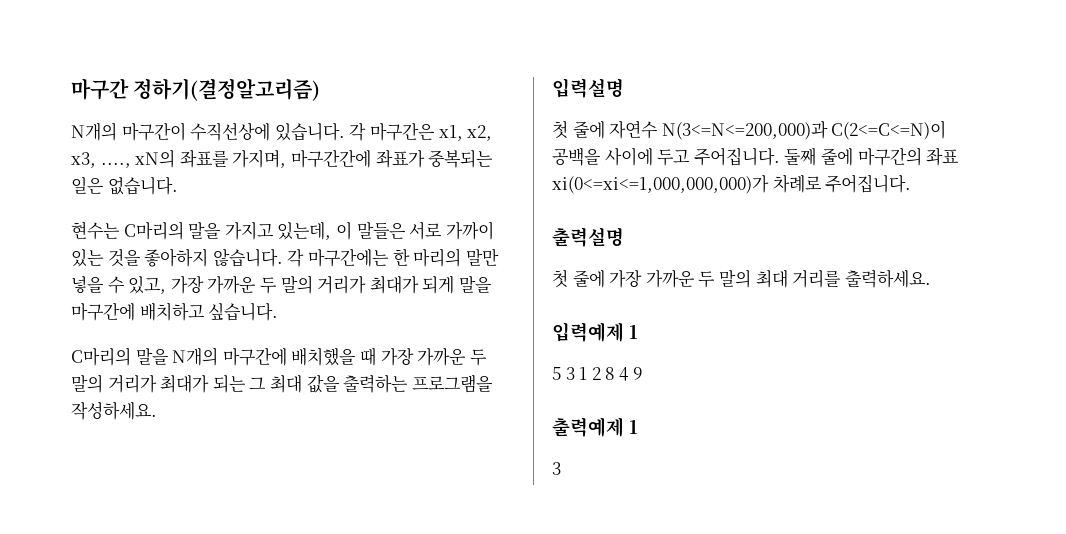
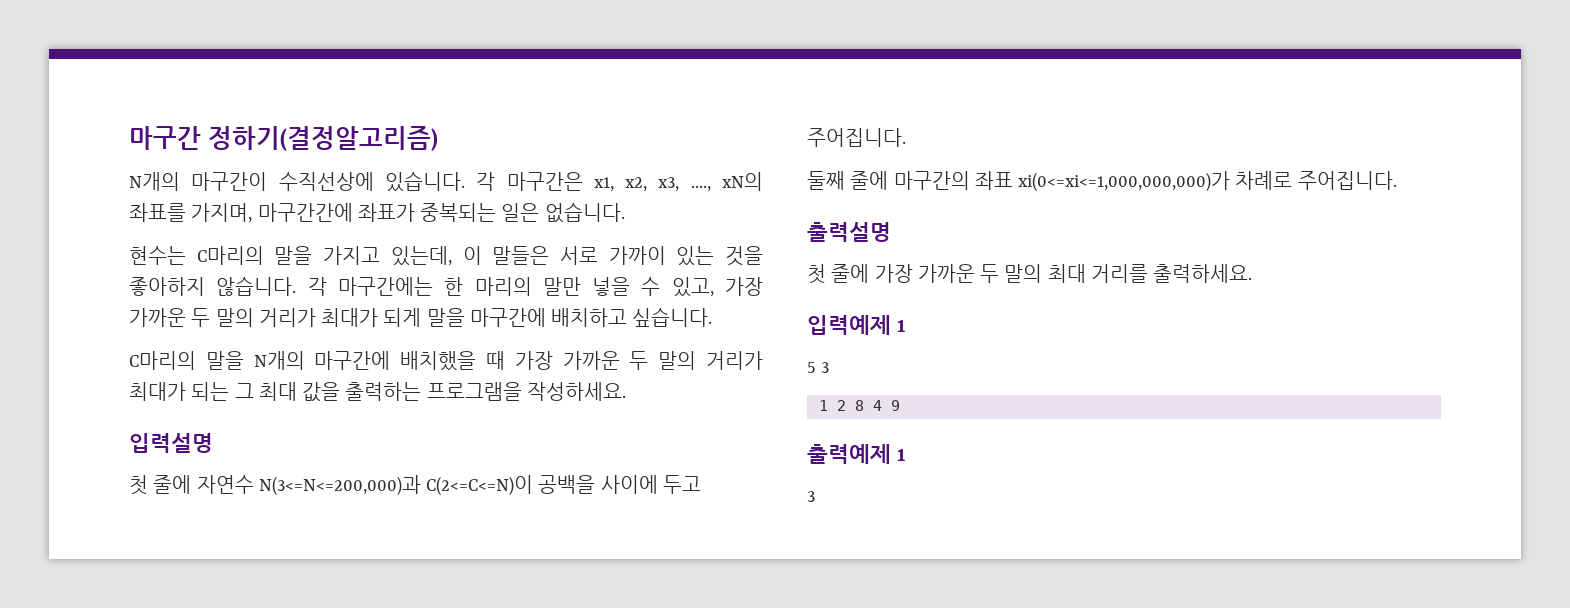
- 첫 줄에 자연수 N(3<=N<=200,000)과 C(2<=C<=N)이 공백을 사이에 두고 주어집니다. 둘째 줄에 마구간의 좌표 xi(0<=xi<=1,000,000,000)가 차례로 주어집니다.
+ 첫 줄에 자연수 N(3<=N<=200,000)과 C(2<=C<=N)이 공백을 사이에 두고 주어집니다.
+ 둘째 줄에 마구간의 좌표 xi(0<=xi<=1,000,000,000)가 차례로 주어집니다.
- 5 3 1 2 8 4 9
+ 5 3
+ 1 2 8 4 9

